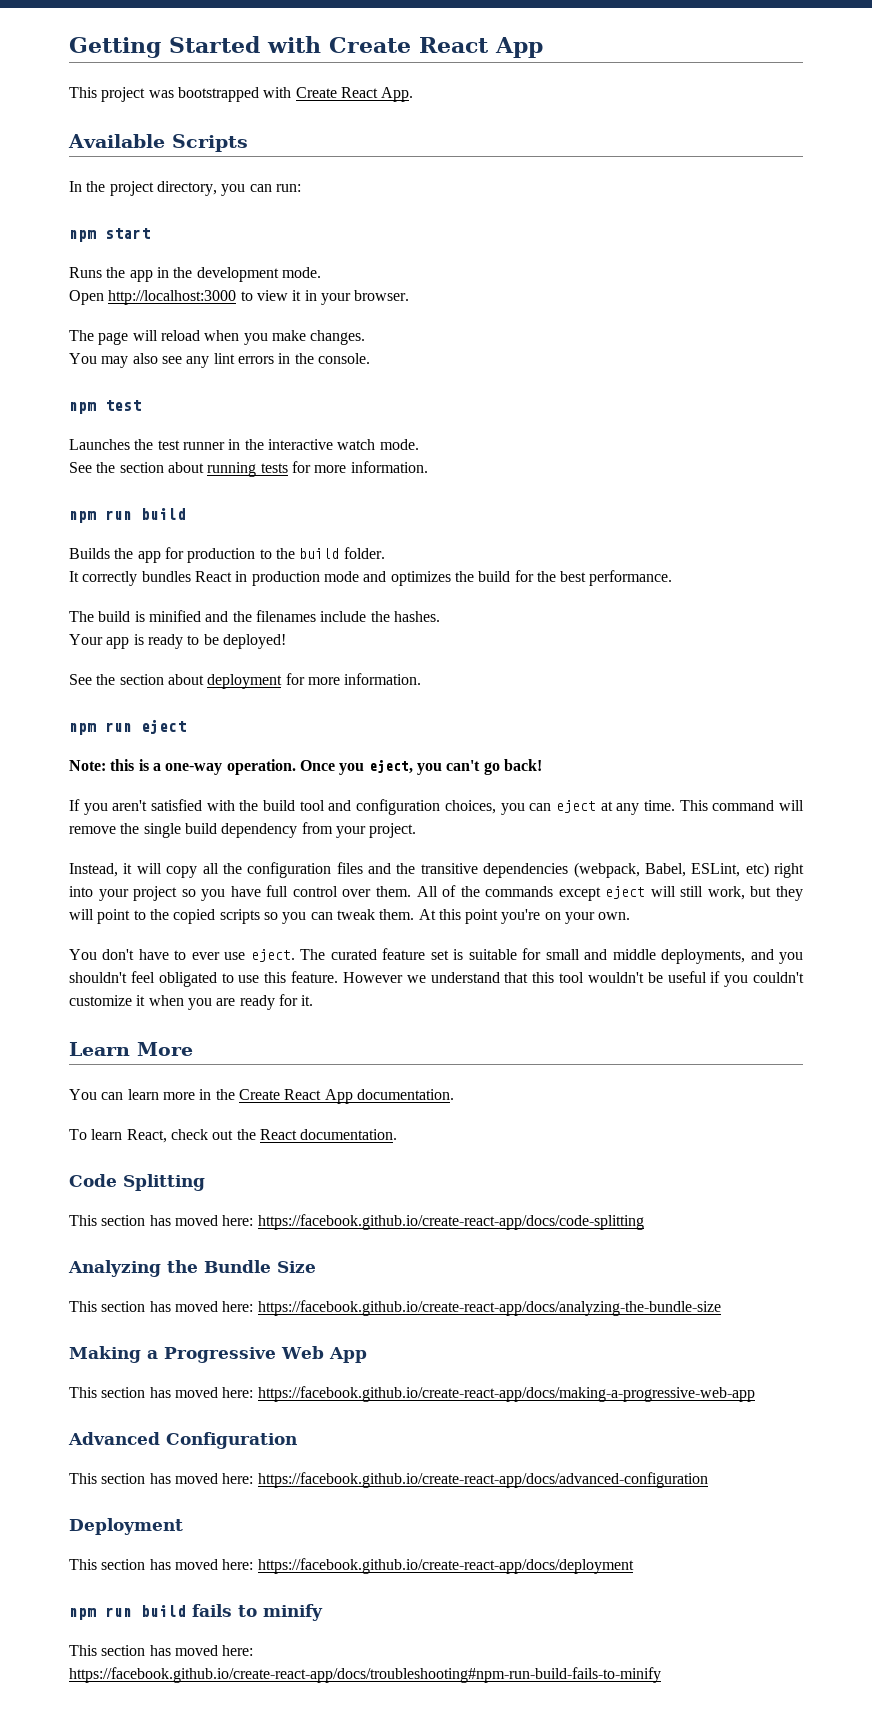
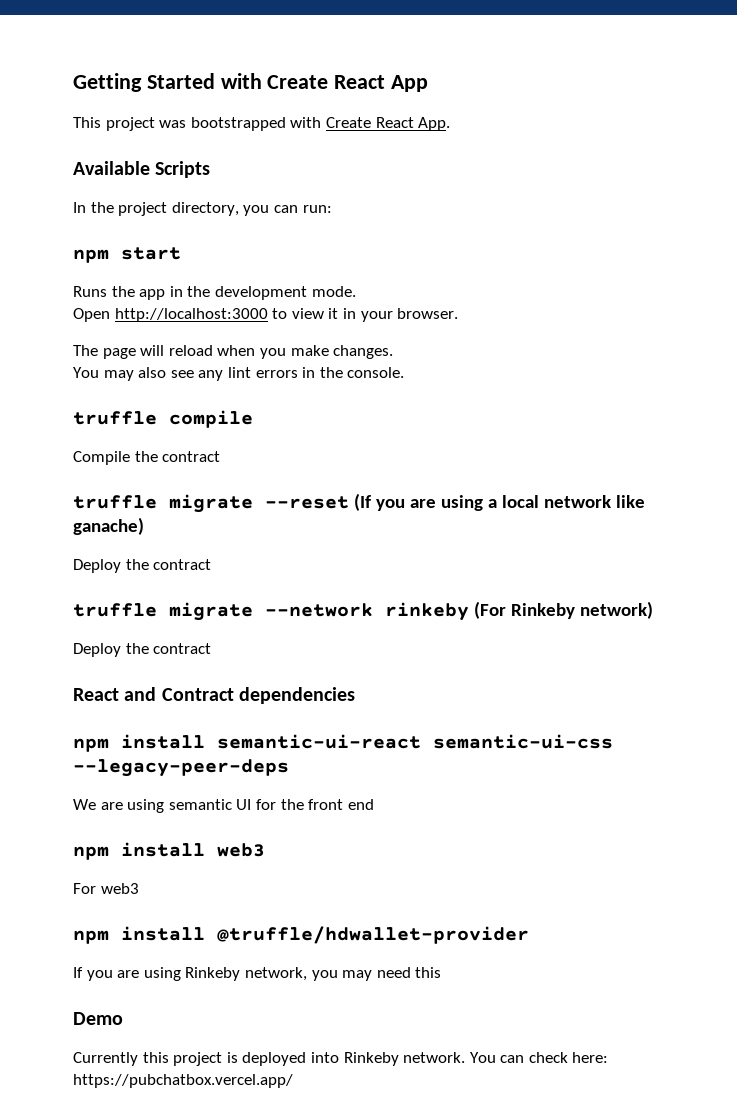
- npm test
- Launches the test runner in the interactive watch mode.
- See the section about running tests for more information.
- npm run build
- Builds the app for production to the build folder.
- It correctly bundles React in production mode and optimizes the build for the best performance.
- The build is minified and the filenames include the hashes.
- Your app is ready to be deployed!
- See the section about deployment for more information.
- npm run eject
- Note: this is a one-way operation. Once you eject, you can't go back!
- If you aren't satisfied with the build tool and configuration choices, you can eject at any time. This command will remove the single build dependency from your project.
- Instead, it will copy all the configuration files and the transitive dependencies (webpack, Babel, ESLint, etc) right into your project so you have full control over them. All of the commands except eject will still work, but they will point to the copied scripts so you can tweak them. At this point you're on your own.
- You don't have to ever use eject. The curated feature set is suitable for small and middle deployments, and you shouldn't feel obligated to use this feature. However we understand that this tool wouldn't be useful if you couldn't customize it when you are ready for it.
- Learn More
- You can learn more in the Create React App documentation.
- To learn React, check out the React documentation.
- Code Splitting
- This section has moved here: https://facebook.github.io/create-react-app/docs/code-splitting
- Analyzing the Bundle Size
- This section has moved here: https://facebook.github.io/create-react-app/docs/analyzing-the-bundle-size
- Making a Progressive Web App
- This section has moved here: https://facebook.github.io/create-react-app/docs/making-a-progressive-web-app
- Advanced Configuration
- This section has moved here: https://facebook.github.io/create-react-app/docs/advanced-configuration
- Deployment
- This section has moved here: https://facebook.github.io/create-react-app/docs/deployment
- npm run build fails to minify
- This section has moved here: https://facebook.github.io/create-react-app/docs/troubleshooting#npm-run-build-fails-to-minify
+ truffle compile
+ Compile the contract
+ truffle migrate --reset (If you are using a local network like ganache)
+ Deploy the contract
+ truffle migrate --network rinkeby (For Rinkeby network)
+ Deploy the contract
+ React and Contract dependencies
+ npm install semantic-ui-react semantic-ui-css --legacy-peer-deps
+ We are using semantic UI for the front end
+ npm install web3
+ For web3
+ npm install @truffle/hdwallet-provider
+ If you are using Rinkeby network, you may need this
+ Demo
+ Currently this project is deployed into Rinkeby network. You can check here: https://pubchatbox.vercel.app/

